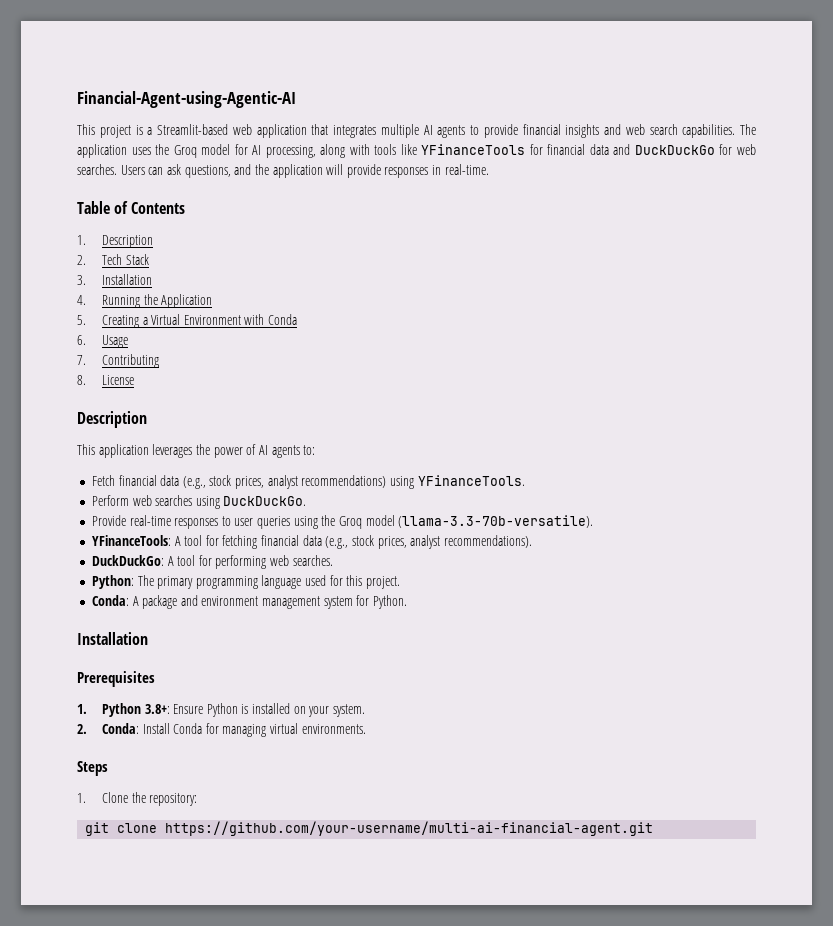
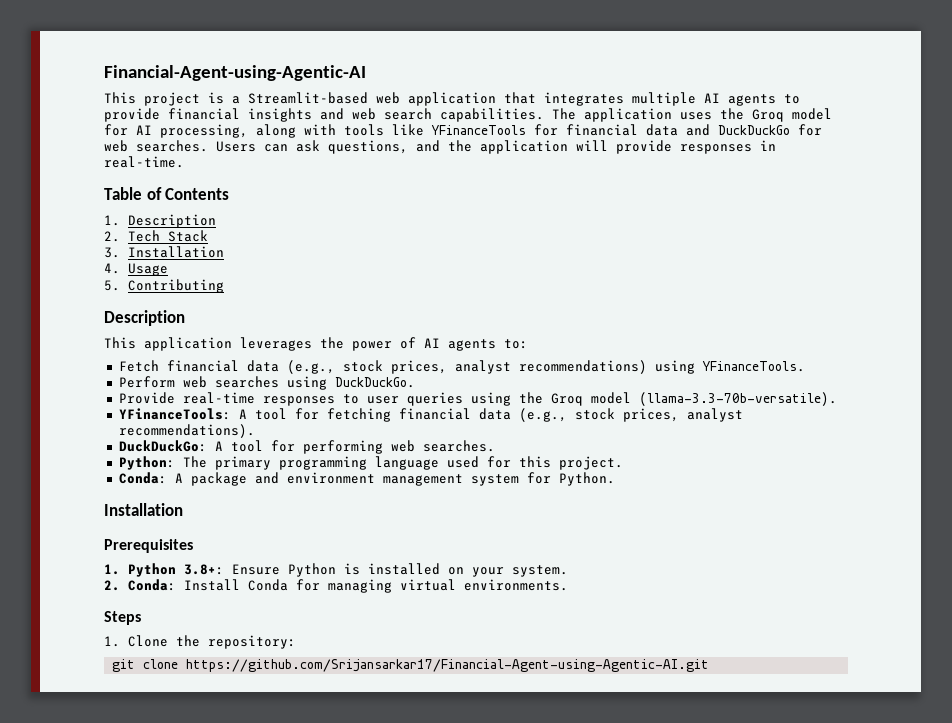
- 4. Running the Application
- 5. Creating a Virtual Environment with Conda
- 6. Usage
+ 4. Usage
- 7. Contributing
+ 5. Contributing
- 8. License
- git clone https://github.com/your-username/multi-ai-financial-agent.git
+ git clone https://github.com/Srijansarkar17/Financial-Agent-using-Agentic-AI.git

